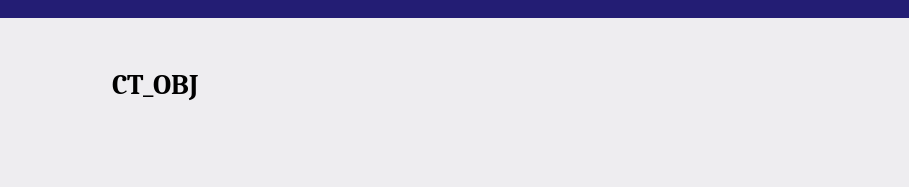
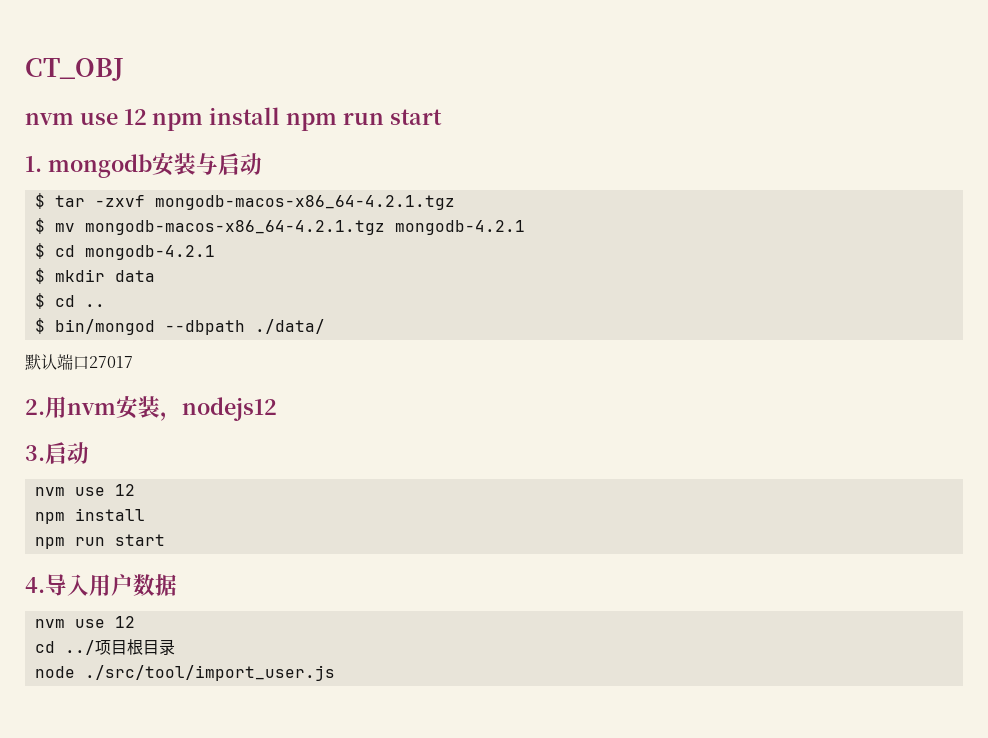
+ nvm use 12 npm install npm run start
+ 1. mongodb安装与启动
+ $ tar -zxvf mongodb-macos-x86_64-4.2.1.tgz
+ $ mv mongodb-macos-x86_64-4.2.1.tgz mongodb-4.2.1
+ $ cd mongodb-4.2.1
+ $ mkdir data
+ $ cd ..
+ $ bin/mongod --dbpath ./data/
+ 默认端口27017
+ 2.用nvm安装，nodejs12
+ 3.启动
+ nvm use 12
+ npm install
+ npm run start
+ 4.导入用户数据
+ nvm use 12
+ cd ../项目根目录
+ node ./src/tool/import_user.js

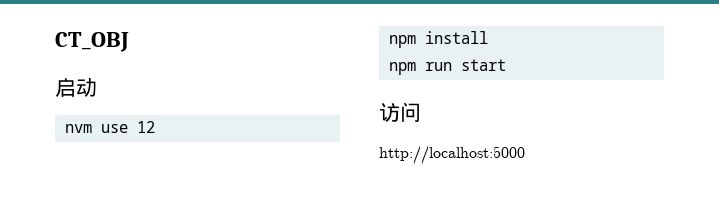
- nvm use 12 npm install npm run start
- 1. mongodb安装与启动
- $ tar -zxvf mongodb-macos-x86_64-4.2.1.tgz
- $ mv mongodb-macos-x86_64-4.2.1.tgz mongodb-4.2.1
- $ cd mongodb-4.2.1
- $ mkdir data
- $ cd ..
- $ bin/mongod --dbpath ./data/
- 默认端口27017
- 2.用nvm安装，nodejs12
- 3.启动
+ 启动
- 4.导入用户数据
- nvm use 12
- cd ../项目根目录
- node ./src/tool/import_user.js
+ 访问
+ http://localhost:5000

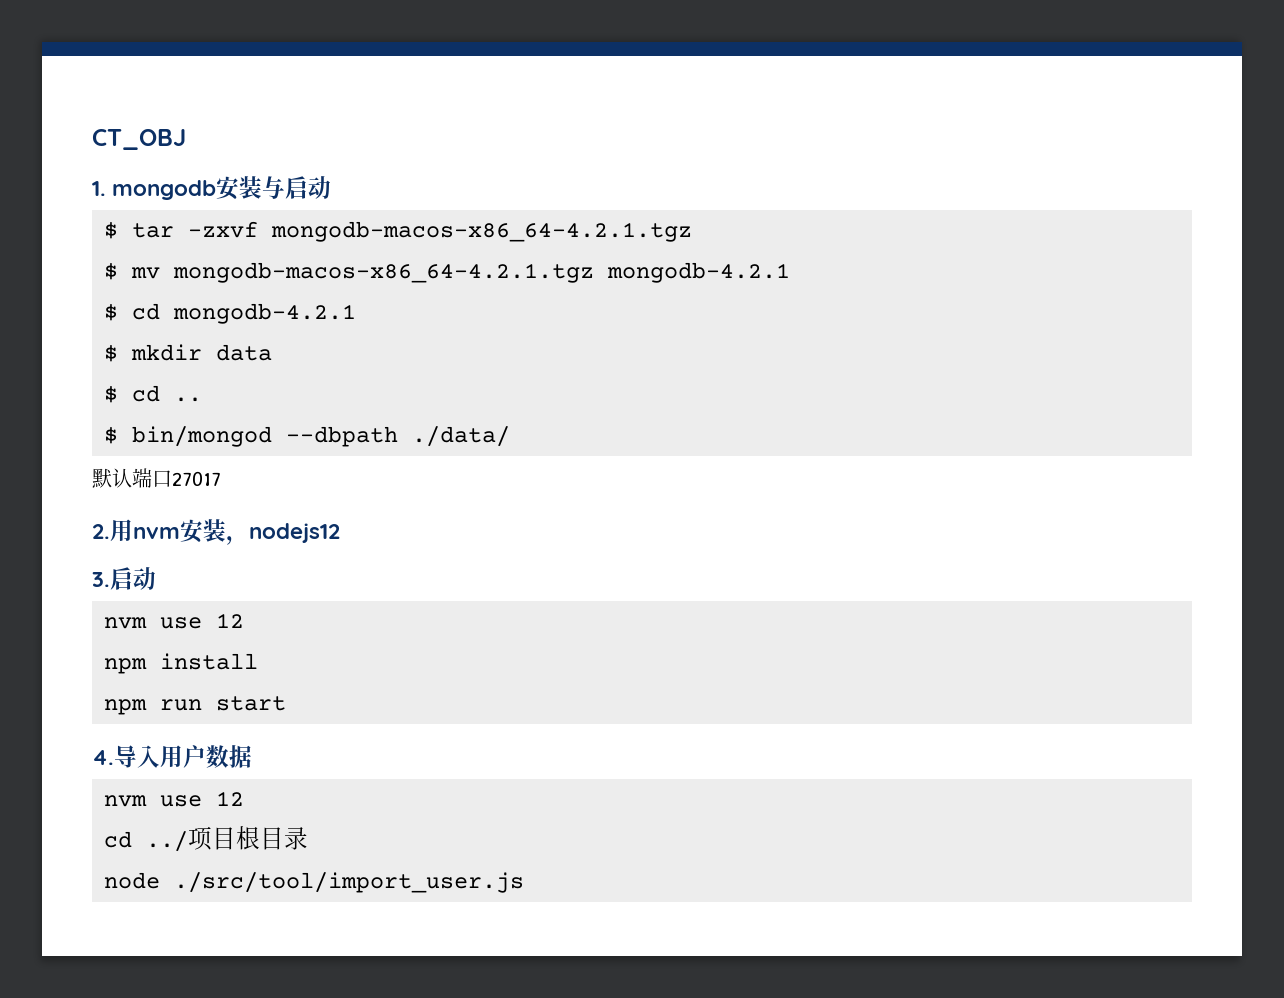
- 启动
+ 1. mongodb安装与启动
+ $ tar -zxvf mongodb-macos-x86_64-4.2.1.tgz
+ $ mv mongodb-macos-x86_64-4.2.1.tgz mongodb-4.2.1
+ $ cd mongodb-4.2.1
+ $ mkdir data
+ $ cd ..
+ $ bin/mongod --dbpath ./data/
+ 默认端口27017
+ 2.用nvm安装，nodejs12
+ 3.启动
- 访问
- http://localhost:5000
+ 4.导入用户数据
+ nvm use 12
+ cd ../项目根目录
+ node ./src/tool/import_user.js

